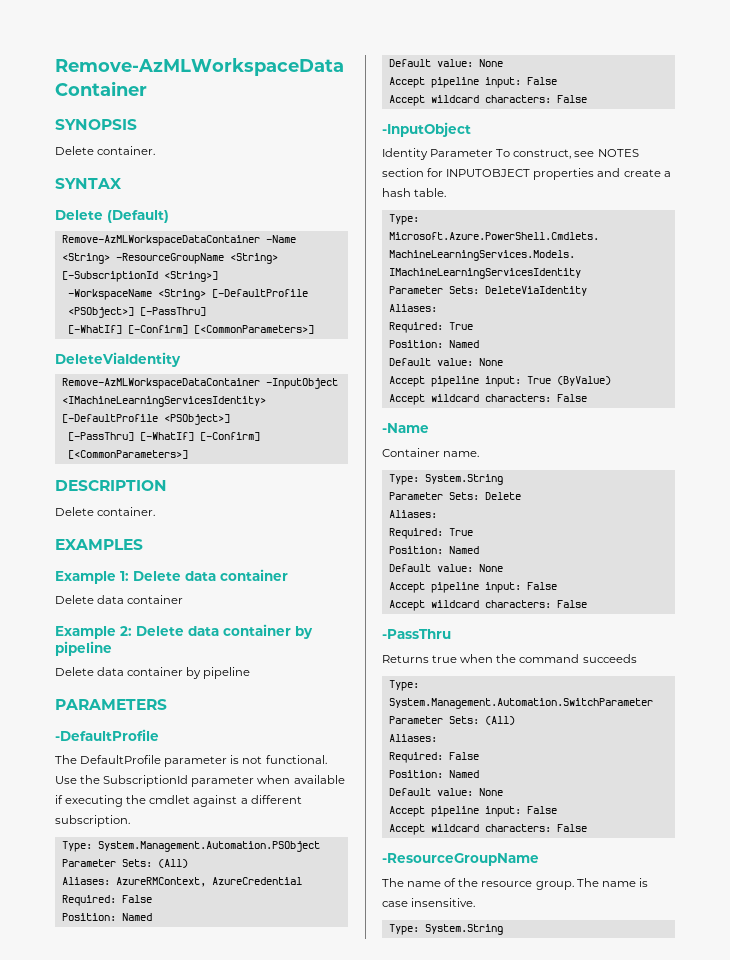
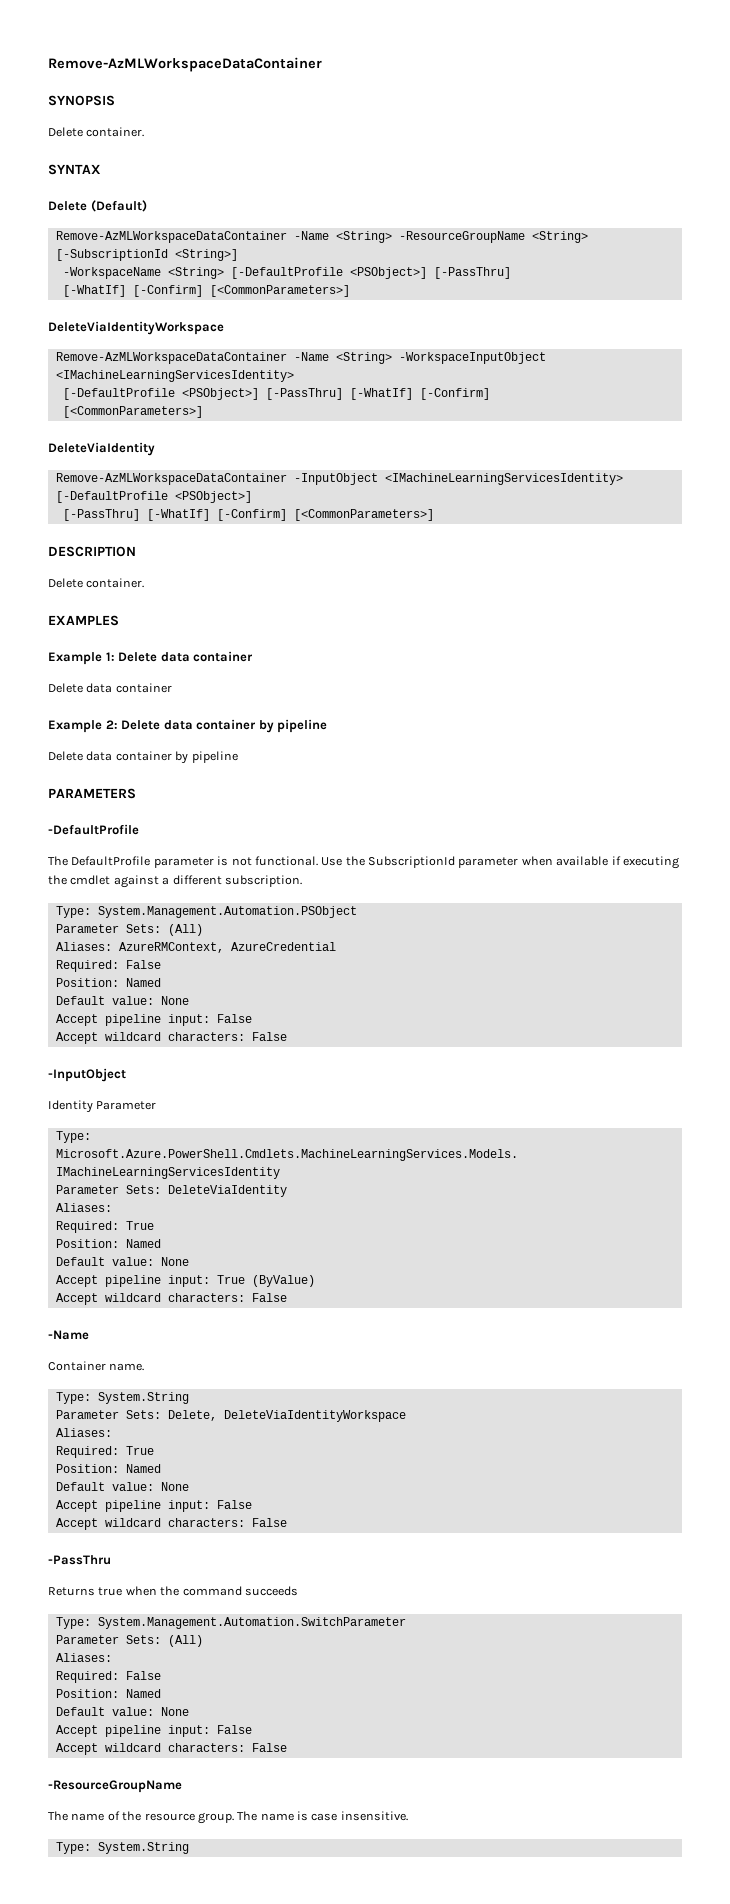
  -WorkspaceName <String> [-DefaultProfile <PSObject>] [-PassThru]
  [-WhatIf] [-Confirm] [<CommonParameters>]
+ DeleteViaIdentityWorkspace
+ Remove-AzMLWorkspaceDataContainer -Name <String> -WorkspaceInputObject <IMachineLearningServicesIdentity>
+ [-DefaultProfile <PSObject>] [-PassThru] [-WhatIf] [-Confirm]
+ [<CommonParameters>]
- Identity Parameter To construct, see NOTES section for INPUTOBJECT properties and create a hash table.
+ Identity Parameter
- Parameter Sets: Delete
+ Parameter Sets: Delete, DeleteViaIdentityWorkspace

